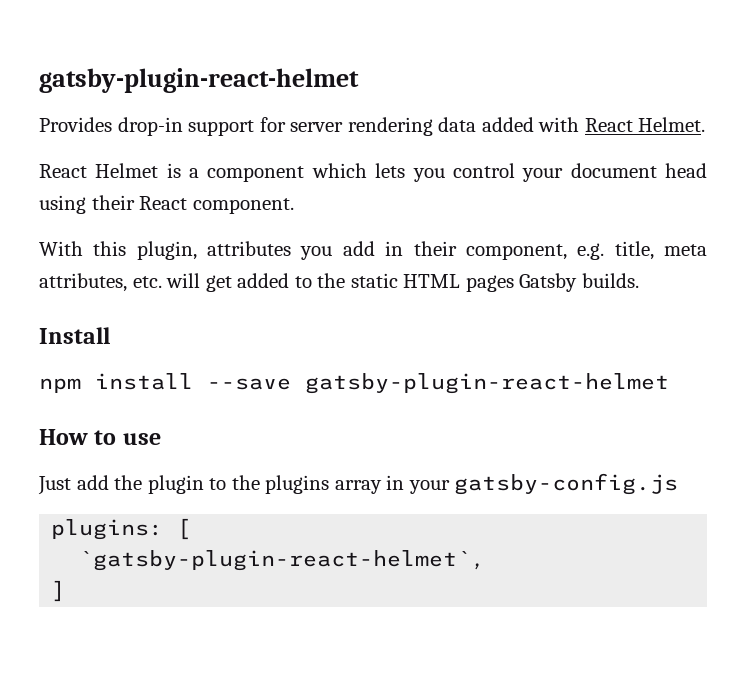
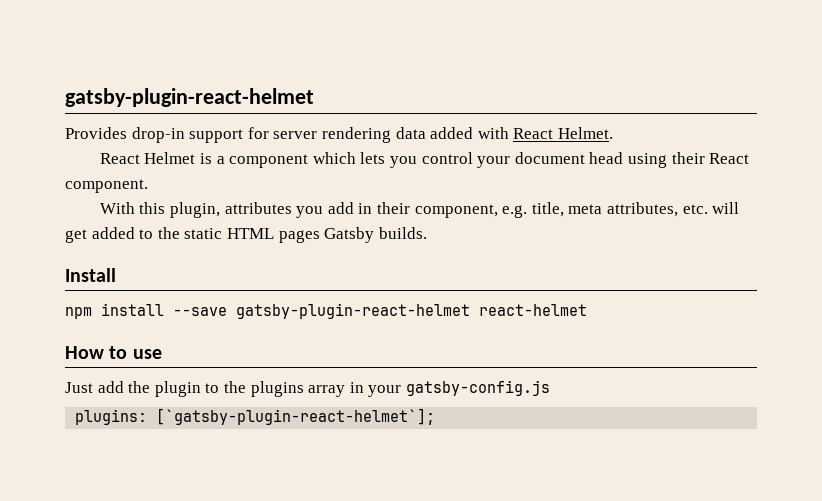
- npm install --save gatsby-plugin-react-helmet
+ npm install --save gatsby-plugin-react-helmet react-helmet
- plugins: [
- `gatsby-plugin-react-helmet`,
- ]
+ plugins: [`gatsby-plugin-react-helmet`];

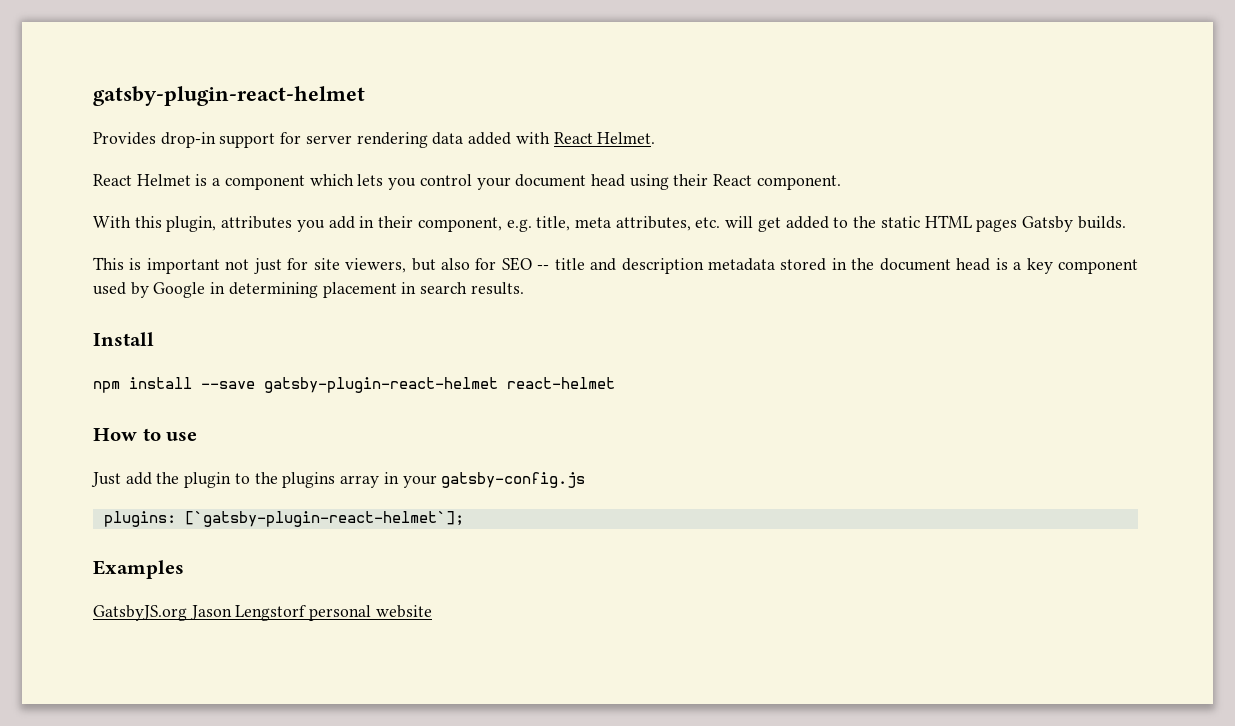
+ This is important not just for site viewers, but also for SEO -- title and description metadata stored in the document head is a key component used by Google in determining placement in search results.
+ Examples
+ GatsbyJS.org Jason Lengstorf personal website

